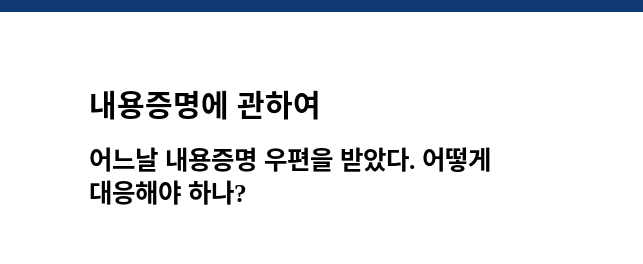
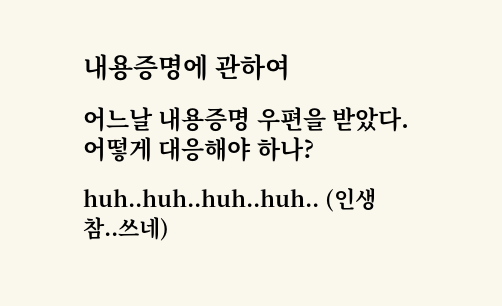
+ huh..huh..huh..huh.. (인생 참..쓰네)

